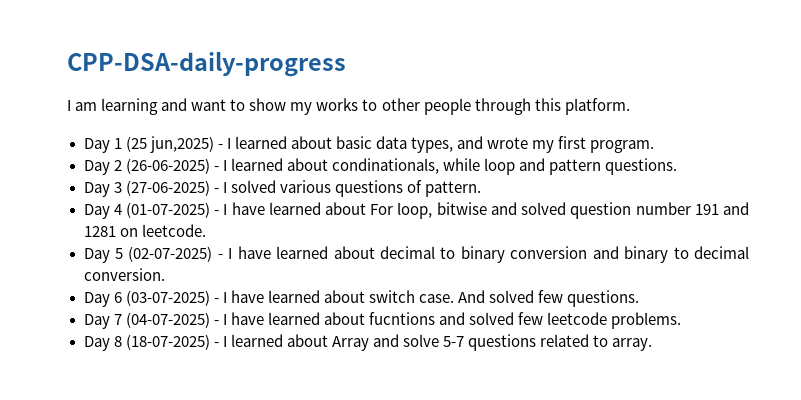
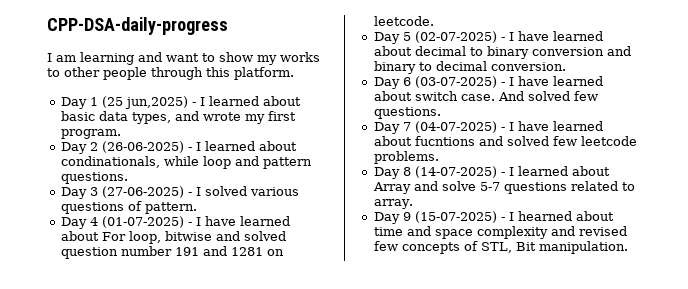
- Day 8 (18-07-2025) - I learned about Array and solve 5-7 questions related to array.
+ Day 8 (14-07-2025) - I learned about Array and solve 5-7 questions related to array.
+ Day 9 (15-07-2025) - I hearned about time and space complexity and revised few concepts of STL, Bit manipulation.

